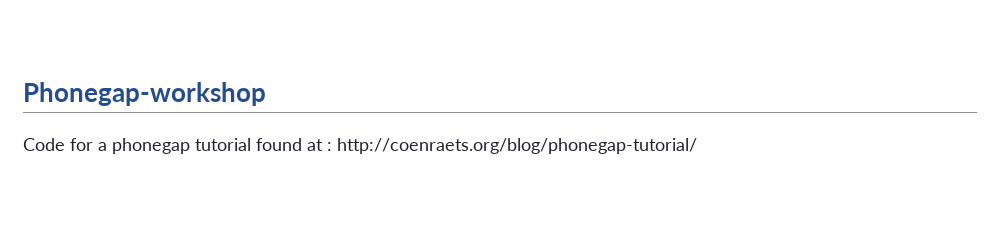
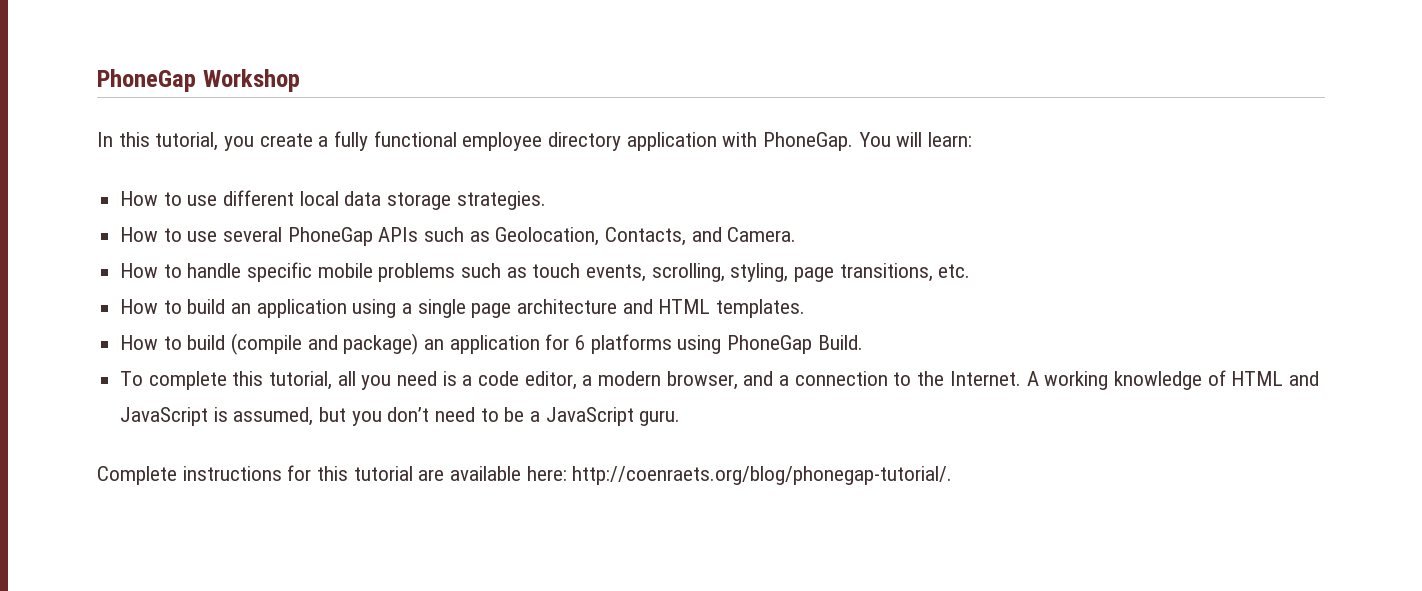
- Phonegap-workshop
- Code for a phonegap tutorial found at : http://coenraets.org/blog/phonegap-tutorial/
+ PhoneGap Workshop
+ In this tutorial, you create a fully functional employee directory application with PhoneGap. You will learn:
+ How to use different local data storage strategies.
+ How to use several PhoneGap APIs such as Geolocation, Contacts, and Camera.
+ How to handle specific mobile problems such as touch events, scrolling, styling, page transitions, etc.
+ How to build an application using a single page architecture and HTML templates.
+ How to build (compile and package) an application for 6 platforms using PhoneGap Build.
+ To complete this tutorial, all you need is a code editor, a modern browser, and a connection to the Internet. A working knowledge of HTML and JavaScript is assumed, but you don’t need to be a JavaScript guru.
+ Complete instructions for this tutorial are available here: http://coenraets.org/blog/phonegap-tutorial/.

